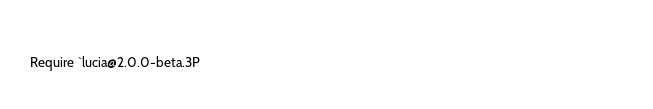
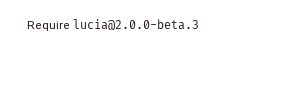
- Require `lucia@2.0.0-beta.3P
+ Require lucia@2.0.0-beta.3

